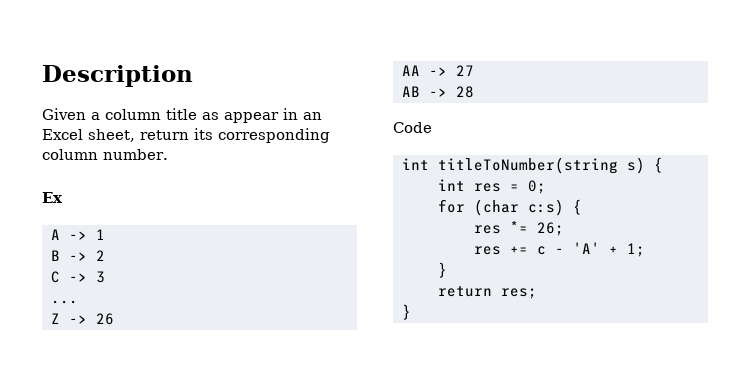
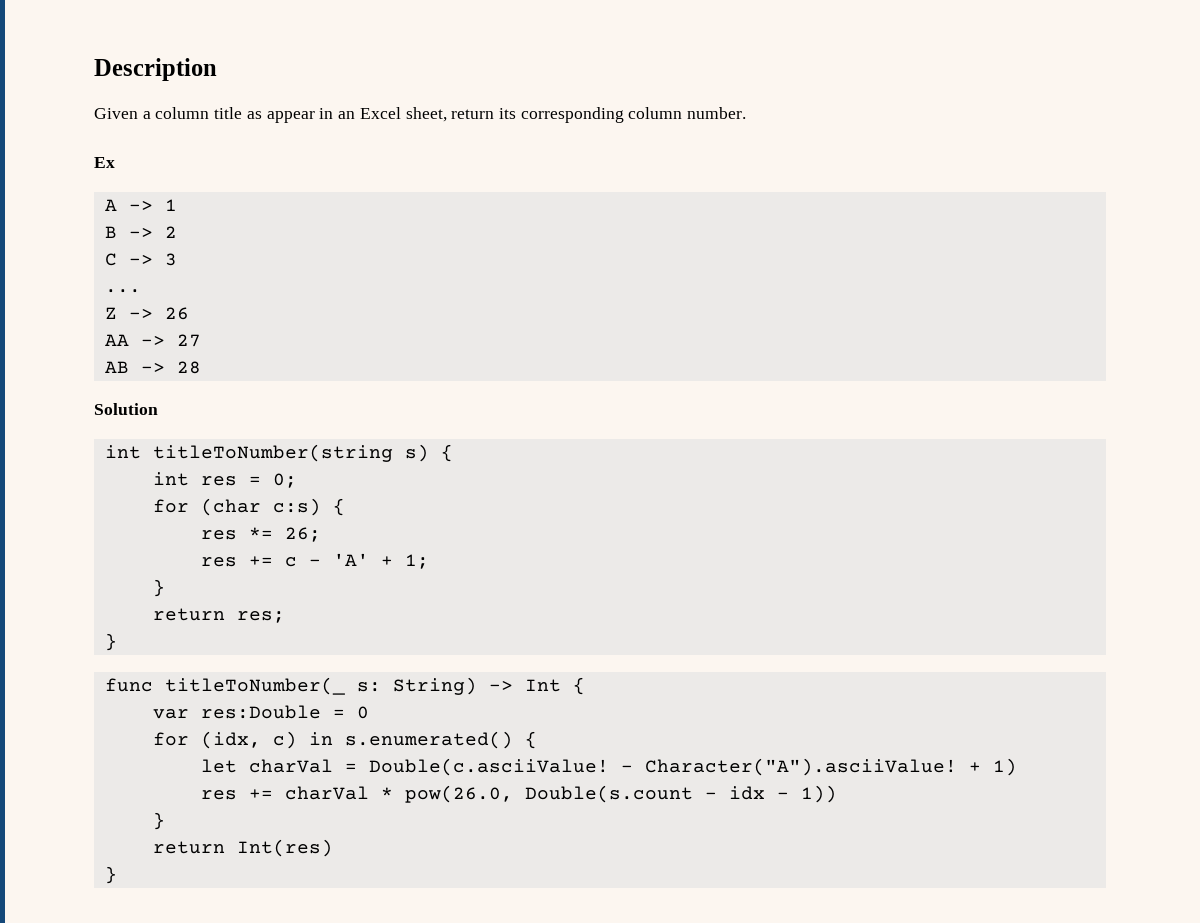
- Code
+ Solution
+ func titleToNumber(_ s: String) -> Int {
+ var res:Double = 0
+ for (idx, c) in s.enumerated() {
+ let charVal = Double(c.asciiValue! - Character("A").asciiValue! + 1)
+ res += charVal * pow(26.0, Double(s.count - idx - 1))
+ }
+ return Int(res)
+ }

